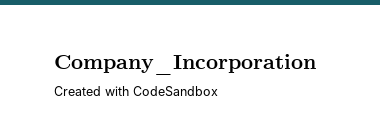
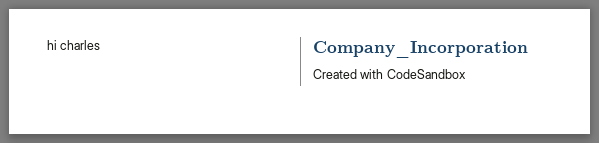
+ hi charles

